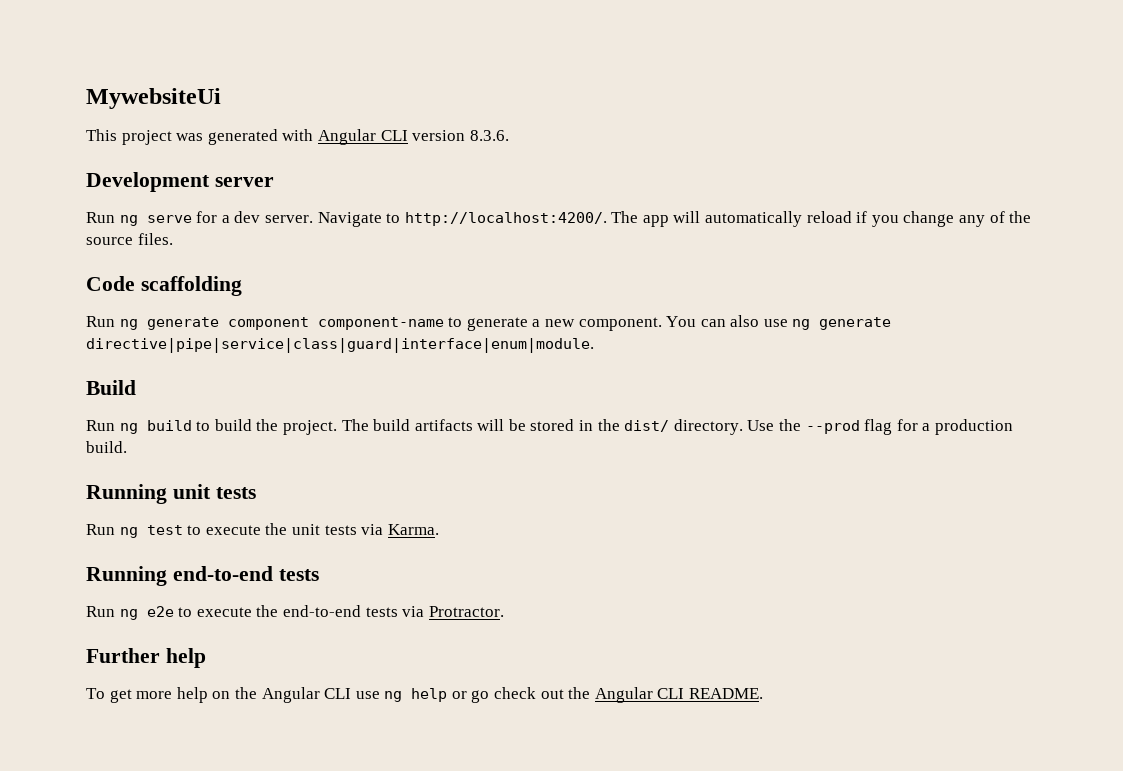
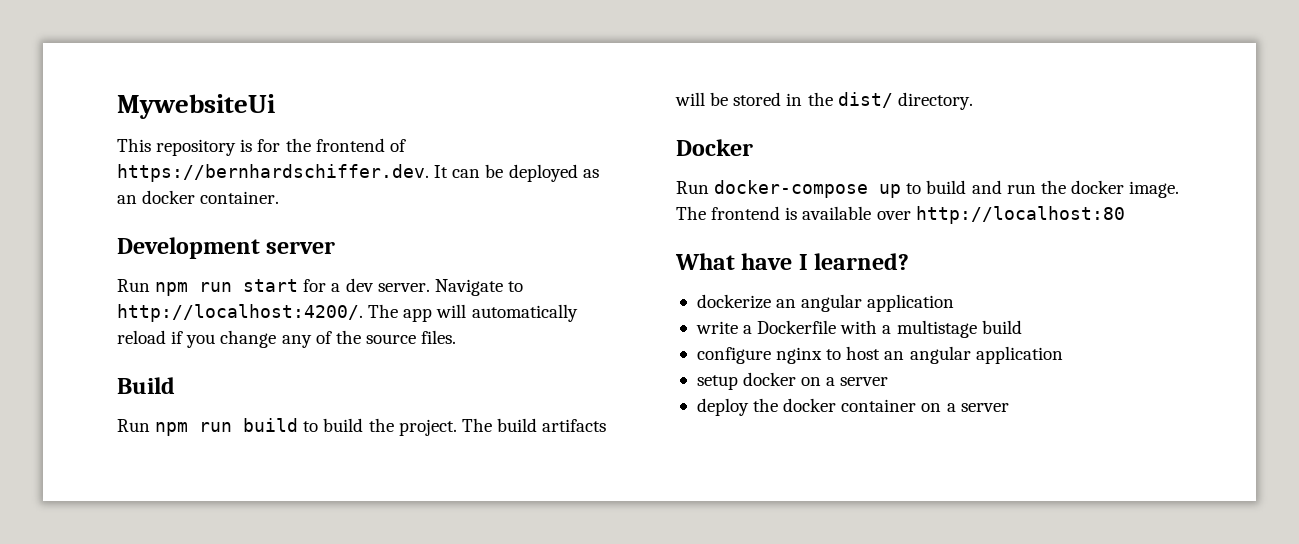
- This project was generated with Angular CLI version 8.3.6.
+ This repository is for the frontend of https://bernhardschiffer.dev. It can be deployed as an docker container.
- Run ng serve for a dev server.
+ Run npm run start for a dev server.
- Code scaffolding
- Run ng generate component component-name to generate a new component. You can also use ng generate directive|pipe|service|class|guard|interface|enum|module.
- Run ng build to build the project.
+ Run npm run build to build the project.
- The build artifacts will be stored in the dist/ directory. Use the --prod flag for a production build.
- Running unit tests
- Run ng test to execute the unit tests via Karma.
- Running end-to-end tests
- Run ng e2e to execute the end-to-end tests via Protractor.
- Further help
- To get more help on the Angular CLI use ng help or go check out the Angular CLI README.
+ The build artifacts will be stored in the dist/ directory.
+ Docker
+ Run docker-compose up to build and run the docker image. The frontend is available over http://localhost:80
+ What have I learned?
+ dockerize an angular application
+ write a Dockerfile with a multistage build
+ configure nginx to host an angular application
+ setup docker on a server
+ deploy the docker container on a server

